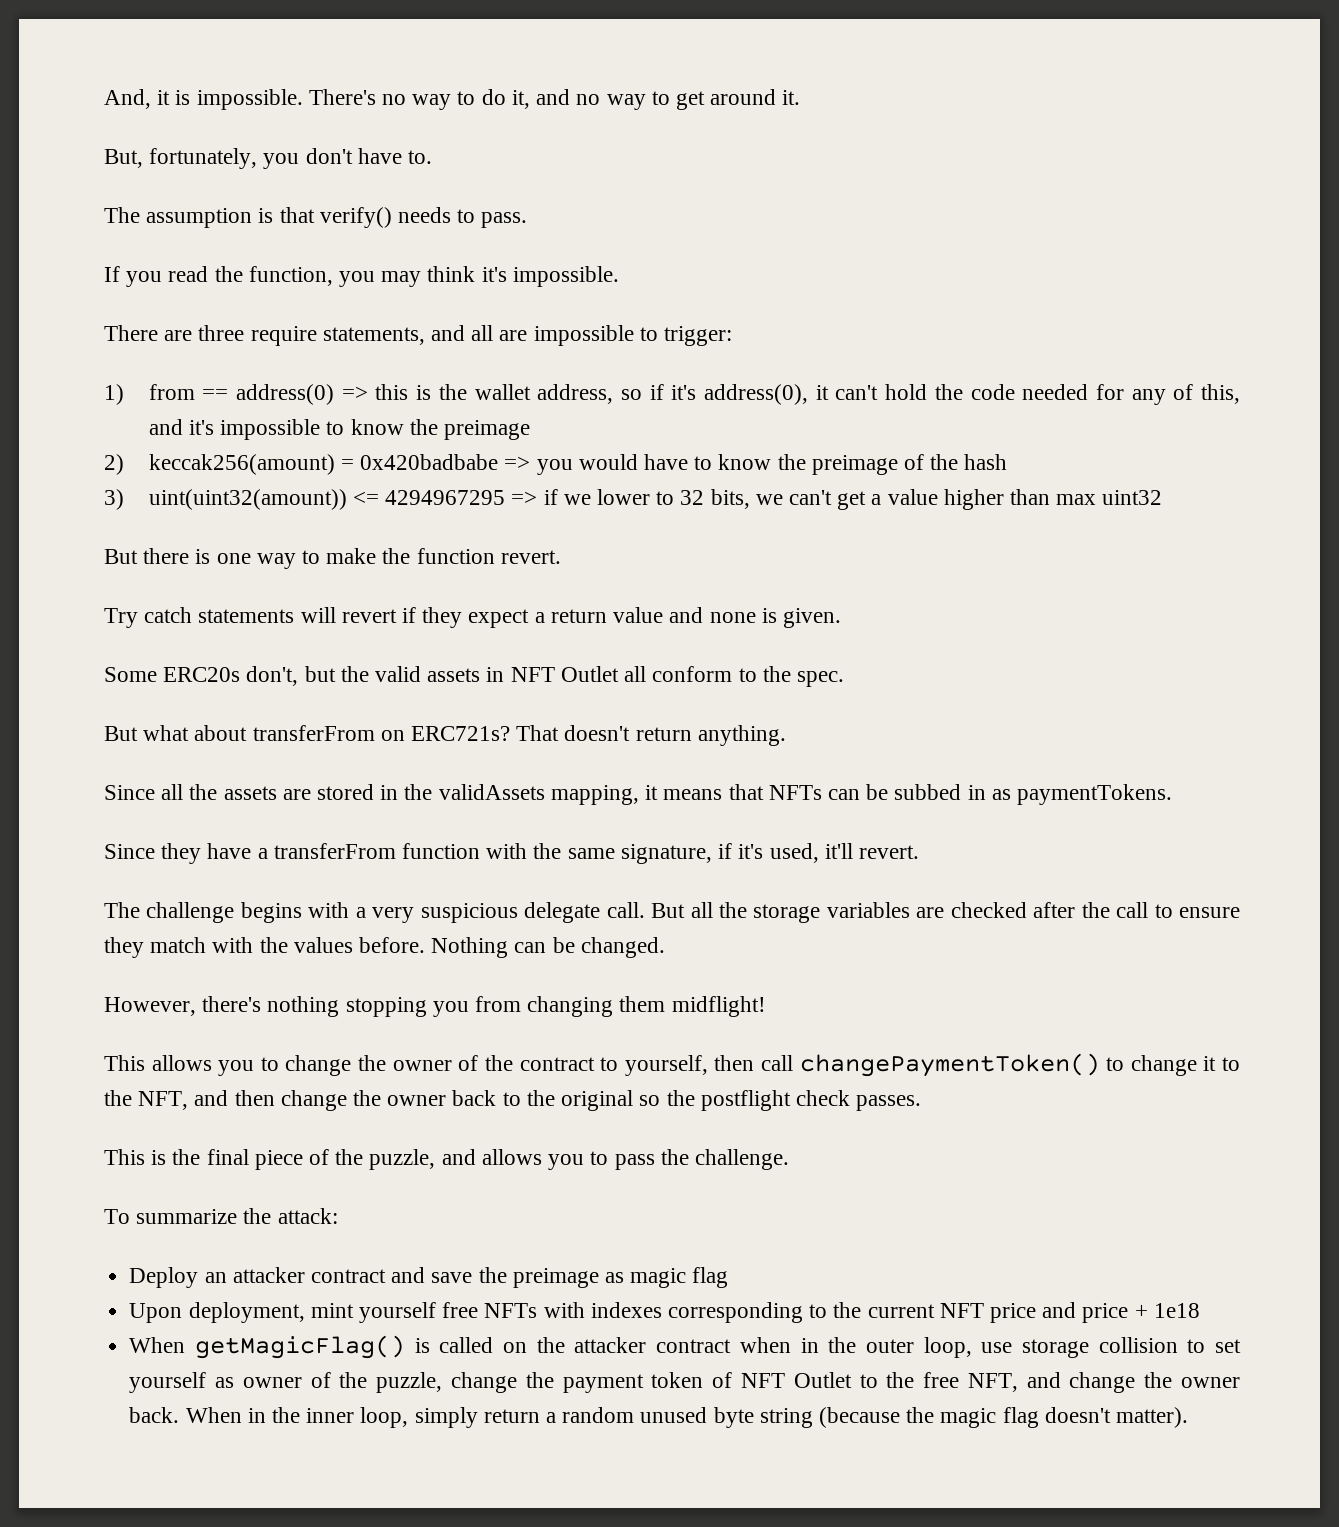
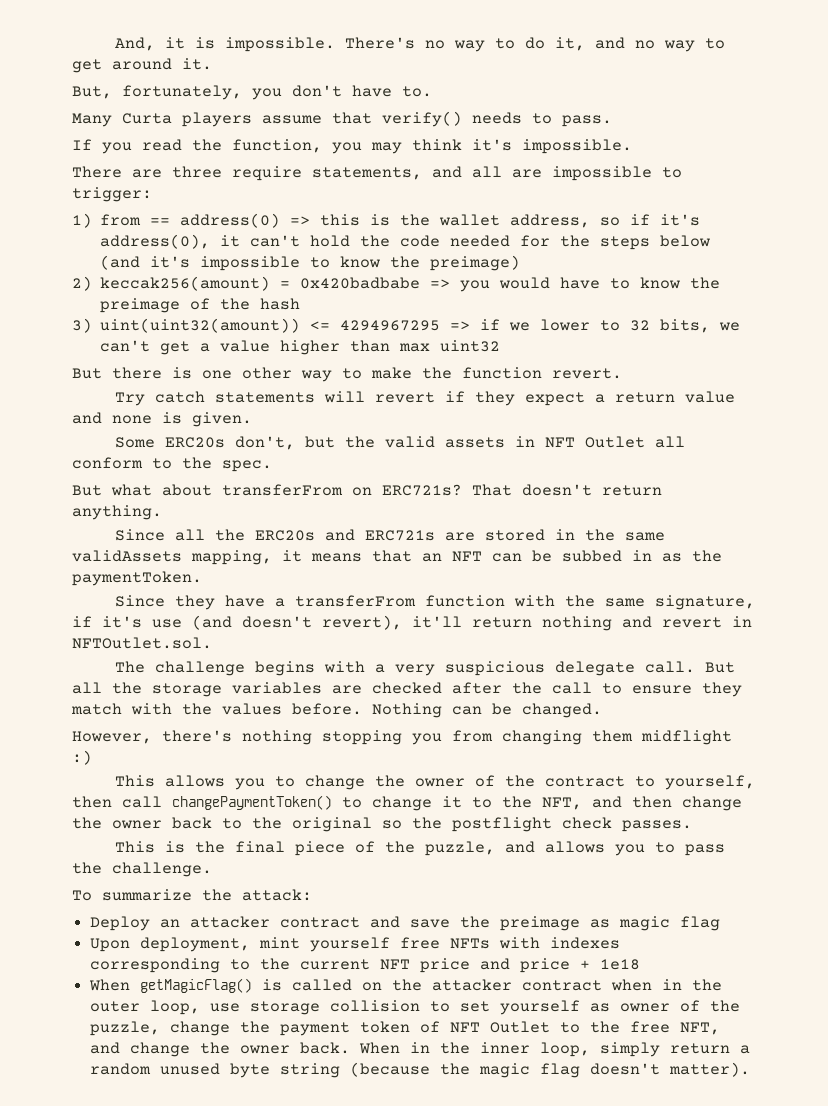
- The assumption is that verify() needs to pass.
+ Many Curta players assume that verify() needs to pass.
- 1) from == address(0) => this is the wallet address, so if it's address(0), it can't hold the code needed for any of this, and it's impossible to know the preimage
+ 1) from == address(0) => this is the wallet address, so if it's address(0), it can't hold the code needed for the steps below (and it's impossible to know the preimage)
- But there is one way to make the function revert.
+ But there is one other way to make the function revert.
- Since all the assets are stored in the validAssets mapping, it means that NFTs can be subbed in as paymentTokens.
+ Since all the ERC20s and ERC721s are stored in the same validAssets mapping, it means that an NFT can be subbed in as the paymentToken.
- Since they have a transferFrom function with the same signature, if it's used, it'll revert.
+ Since they have a transferFrom function with the same signature, if it's use (and doesn't revert), it'll return nothing and revert in NFTOutlet.sol.
- However, there's nothing stopping you from changing them midflight!
+ However, there's nothing stopping you from changing them midflight :)

